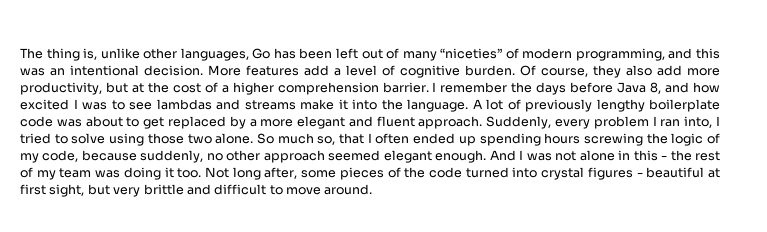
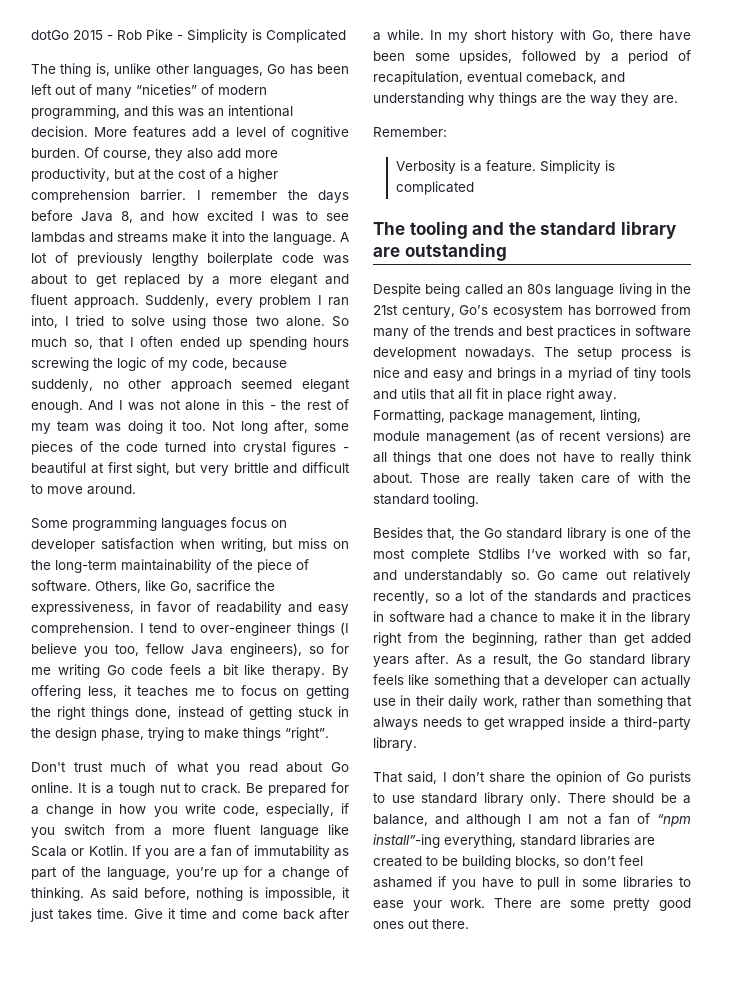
+ dotGo 2015 - Rob Pike - Simplicity is Complicated
+ Some programming languages focus on developer satisfaction when writing, but miss on the long-term maintainability of the piece of software. Others, like Go, sacrifice the expressiveness, in favor of readability and easy comprehension. I tend to over-engineer things (I believe you too, fellow Java engineers), so for me writing Go code feels a bit like therapy. By offering less, it teaches me to focus on getting the right things done, instead of getting stuck in the design phase, trying to make things “right”.
+ Don't trust much of what you read about Go online. It is a tough nut to crack. Be prepared for a change in how you write code, especially, if you switch from a more fluent language like Scala or Kotlin. If you are a fan of immutability as part of the language, you’re up for a change of thinking. As said before, nothing is impossible, it just takes time. Give it time and come back after a while. In my short history with Go, there have been some upsides, followed by a period of recapitulation, eventual comeback, and understanding why things are the way they are.
+ Remember:
+ Verbosity is a feature. Simplicity is complicated
+ The tooling and the standard library are outstanding
+ Despite being called an 80s language living in the 21st century, Go’s ecosystem has borrowed from many of the trends and best practices in software development nowadays. The setup process is nice and easy and brings in a myriad of tiny tools and utils that all fit in place right away. Formatting, package management, linting, module management (as of recent versions) are all things that one does not have to really think about. Those are really taken care of with the standard tooling.
+ Besides that, the Go standard library is one of the most complete Stdlibs I‘ve worked with so far, and understandably so. Go came out relatively recently, so a lot of the standards and practices in software had a chance to make it in the library right from the beginning, rather than get added years after. As a result, the Go standard library feels like something that a developer can actually use in their daily work, rather than something that always needs to get wrapped inside a third-party library.
+ That said, I don’t share the opinion of Go purists to use standard library only. There should be a balance, and although I am not a fan of “npm install”-ing everything, standard libraries are created to be building blocks, so don’t feel ashamed if you have to pull in some libraries to ease your work. There are some pretty good ones out there.

